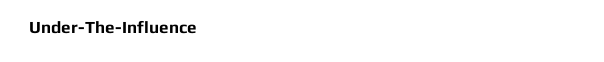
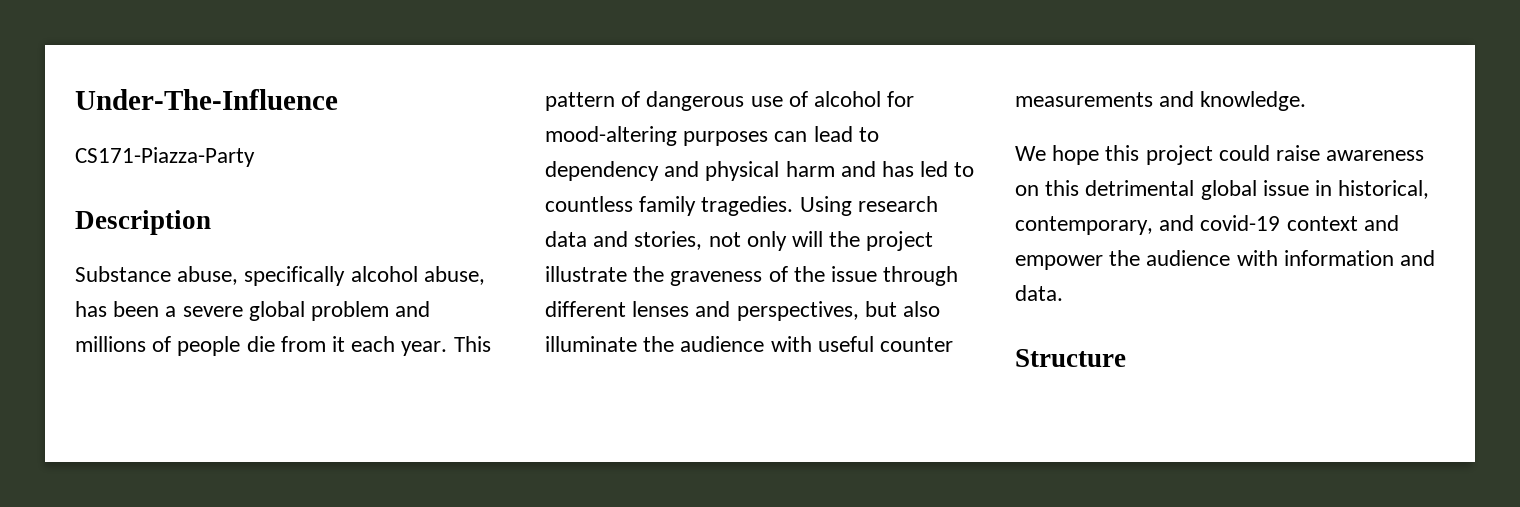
+ CS171-Piazza-Party
+ Description
+ Substance abuse, specifically alcohol abuse, has been a severe global problem and millions of people die from it each year. This pattern of dangerous use of alcohol for mood-altering purposes can lead to dependency and physical harm and has led to countless family tragedies. Using research data and stories, not only will the project illustrate the graveness of the issue through different lenses and perspectives, but also illuminate the audience with useful counter measurements and knowledge.
+ We hope this project could raise awareness on this detrimental global issue in historical, contemporary, and covid-19 context and empower the audience with information and data.
+ Structure

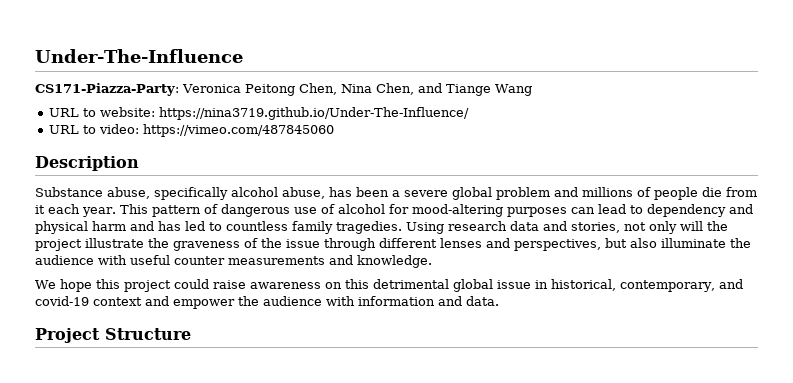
- CS171-Piazza-Party
+ CS171-Piazza-Party: Veronica Peitong Chen, Nina Chen, and Tiange Wang
+ URL to website: https://nina3719.github.io/Under-The-Influence/
+ URL to video: https://vimeo.com/487845060
- Structure
+ Project Structure

